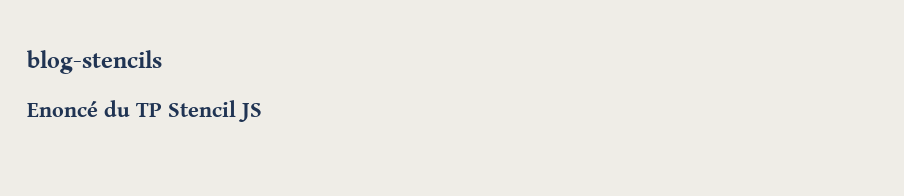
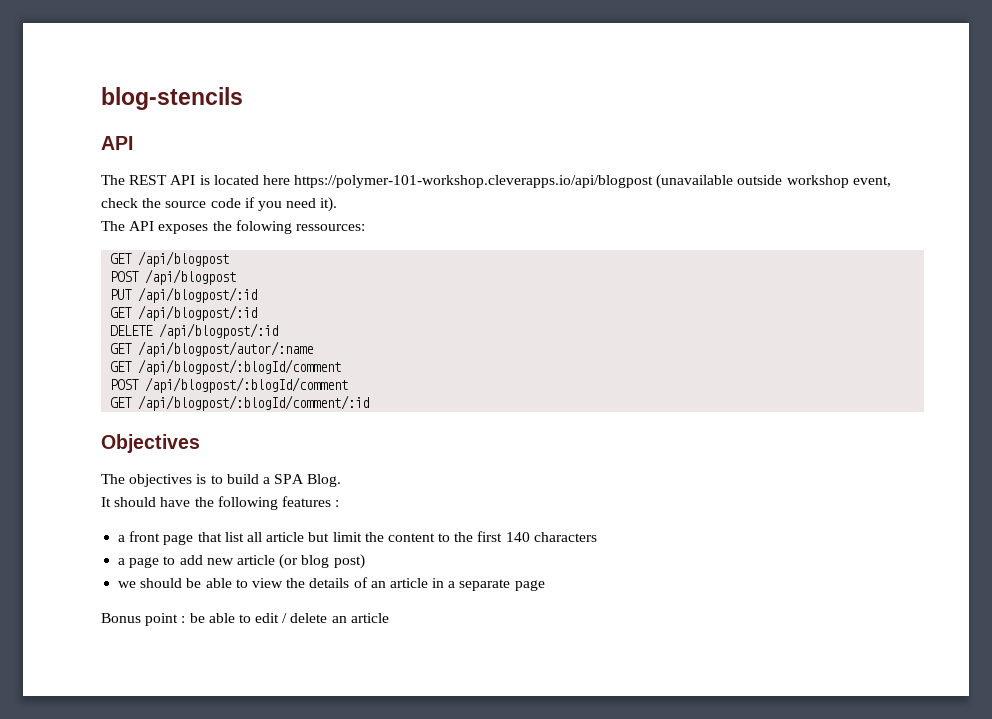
  blog-stencils
- Enoncé du TP Stencil JS
+ API
+ The REST API is located here https://polymer-101-workshop.cleverapps.io/api/blogpost (unavailable outside workshop event, check the source code if you need it).
+ The API exposes the folowing ressources:
+ GET /api/blogpost
+ POST /api/blogpost
+ PUT /api/blogpost/:id
+ GET /api/blogpost/:id
+ DELETE /api/blogpost/:id
+ GET /api/blogpost/autor/:name
+ GET /api/blogpost/:blogId/comment
+ POST /api/blogpost/:blogId/comment
+ GET /api/blogpost/:blogId/comment/:id
+ Objectives
+ The objectives is to build a SPA Blog.
+ It should have the following features :
+ a front page that list all article but limit the content to the first 140 characters
+ a page to add new article (or blog post)
+ we should be able to view the details of an article in a separate page
+ Bonus point : be able to edit / delete an article

